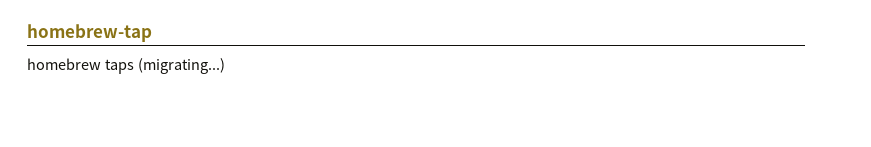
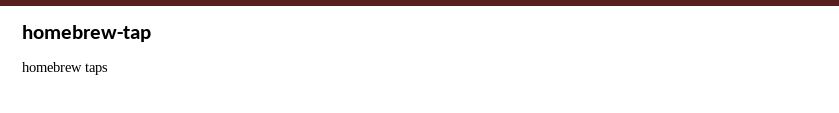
- homebrew taps (migrating...)
+ homebrew taps

